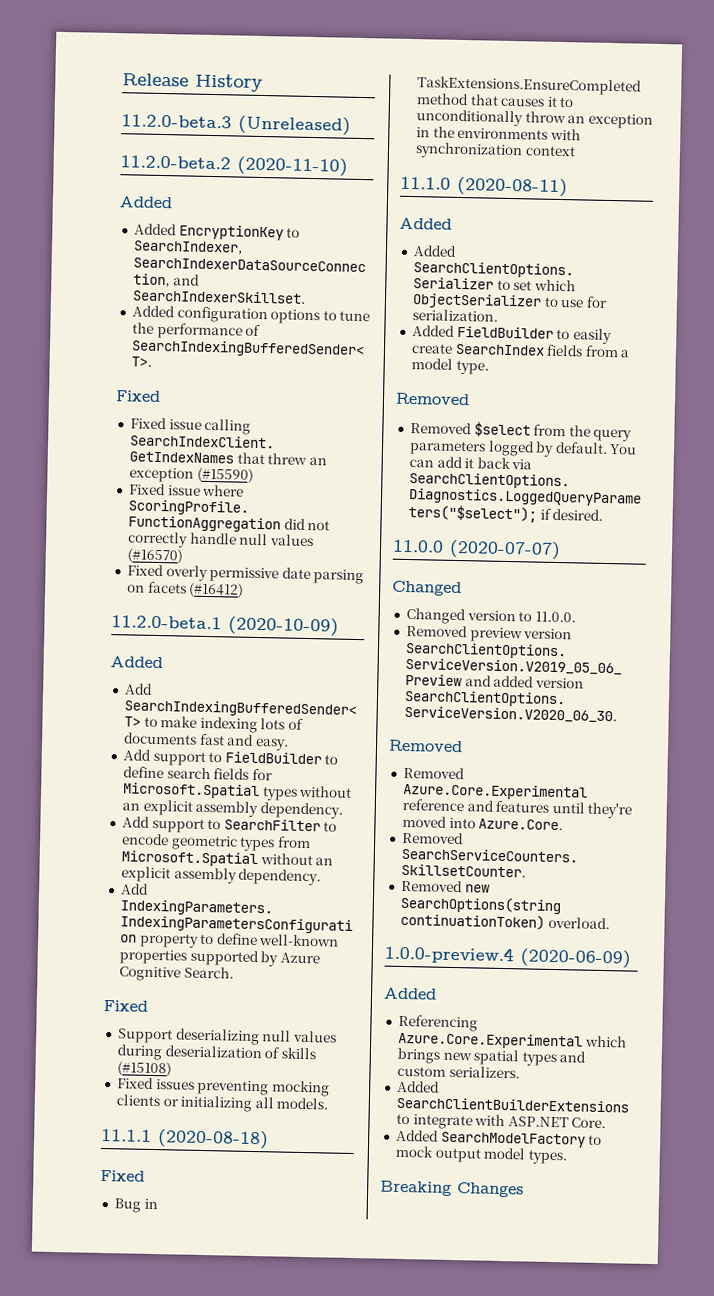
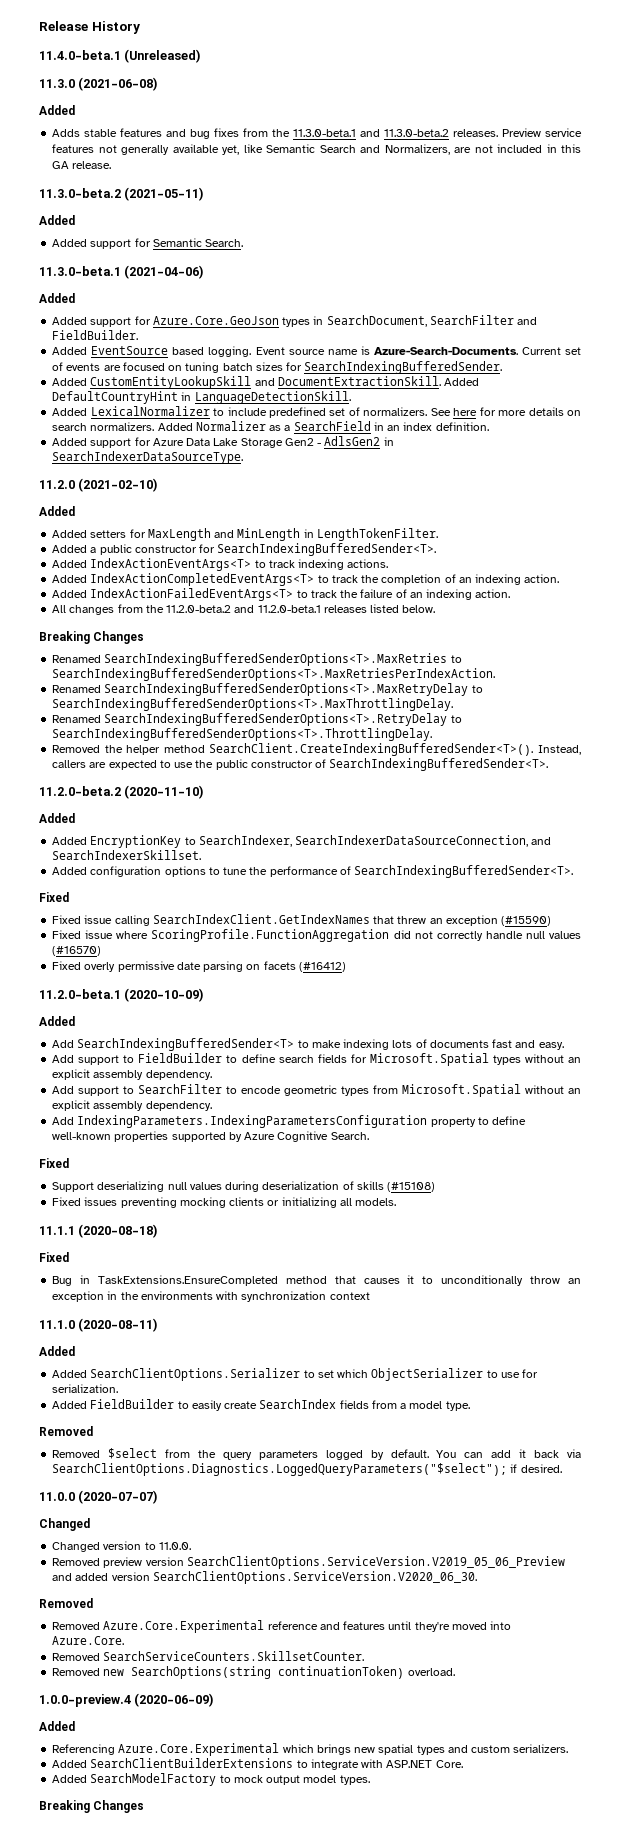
- 11.2.0-beta.3 (Unreleased)
+ 11.4.0-beta.1 (Unreleased)
+ 11.3.0 (2021-06-08)
+ Added
+ Adds stable features and bug fixes from the 11.3.0-beta.1 and 11.3.0-beta.2 releases. Preview service features not generally available yet, like Semantic Search and Normalizers, are not included in this GA release.
+ 11.3.0-beta.2 (2021-05-11)
+ Added
+ Added support for Semantic Search.
+ 11.3.0-beta.1 (2021-04-06)
+ Added
+ Added support for Azure.Core.GeoJson types in SearchDocument, SearchFilter and FieldBuilder.
+ Added EventSource based logging. Event source name is Azure-Search-Documents. Current set of events are focused on tuning batch sizes for SearchIndexingBufferedSender.
+ Added CustomEntityLookupSkill and DocumentExtractionSkill. Added DefaultCountryHint in LanguageDetectionSkill.
+ Added LexicalNormalizer to include predefined set of normalizers. See here for more details on search normalizers. Added Normalizer as a SearchField in an index definition.
+ Added support for Azure Data Lake Storage Gen2 - AdlsGen2 in SearchIndexerDataSourceType.
+ 11.2.0 (2021-02-10)
+ Added
+ Added setters for MaxLength and MinLength in LengthTokenFilter.
+ Added a public constructor for SearchIndexingBufferedSender<T>.
+ Added IndexActionEventArgs<T> to track indexing actions.
+ Added IndexActionCompletedEventArgs<T> to track the completion of an indexing action.
+ Added IndexActionFailedEventArgs<T> to track the failure of an indexing action.
+ All changes from the 11.2.0-beta.2 and 11.2.0-beta.1 releases listed below.
+ Breaking Changes
+ Renamed SearchIndexingBufferedSenderOptions<T>.MaxRetries to SearchIndexingBufferedSenderOptions<T>.MaxRetriesPerIndexAction.
+ Renamed SearchIndexingBufferedSenderOptions<T>.MaxRetryDelay to SearchIndexingBufferedSenderOptions<T>.MaxThrottlingDelay.
+ Renamed SearchIndexingBufferedSenderOptions<T>.RetryDelay to SearchIndexingBufferedSenderOptions<T>.ThrottlingDelay.
+ Removed the helper method SearchClient.CreateIndexingBufferedSender<T>(). Instead, callers are expected to use the public constructor of SearchIndexingBufferedSender<T>.

